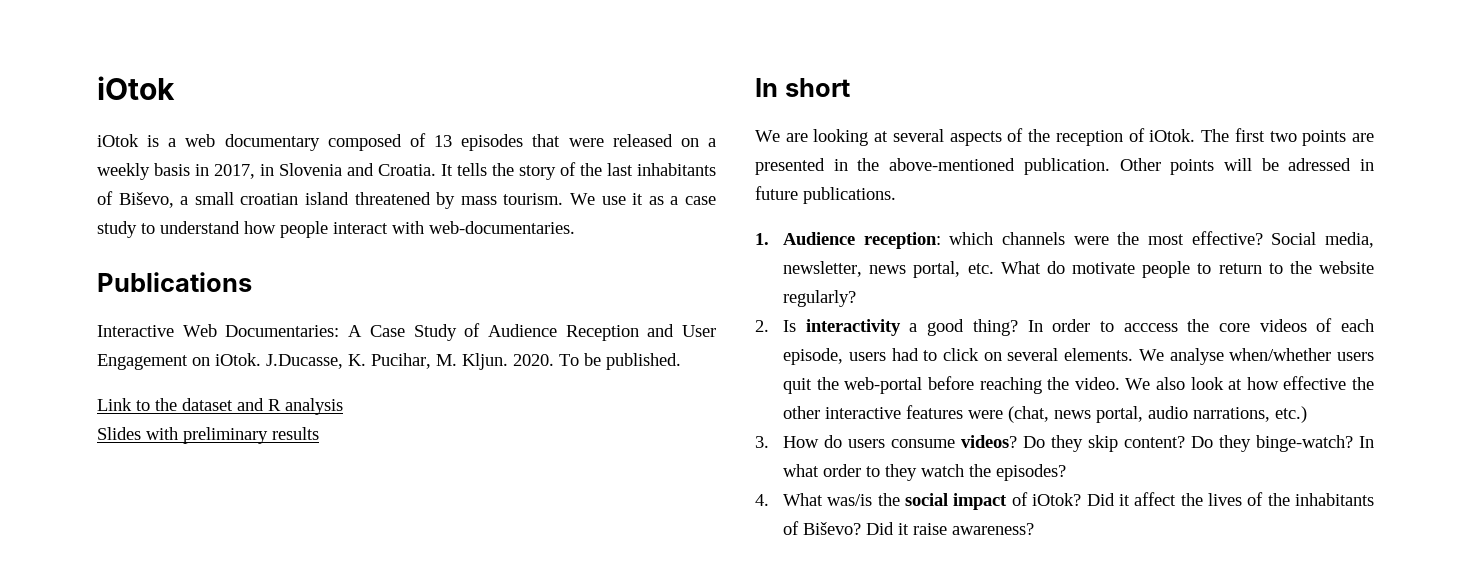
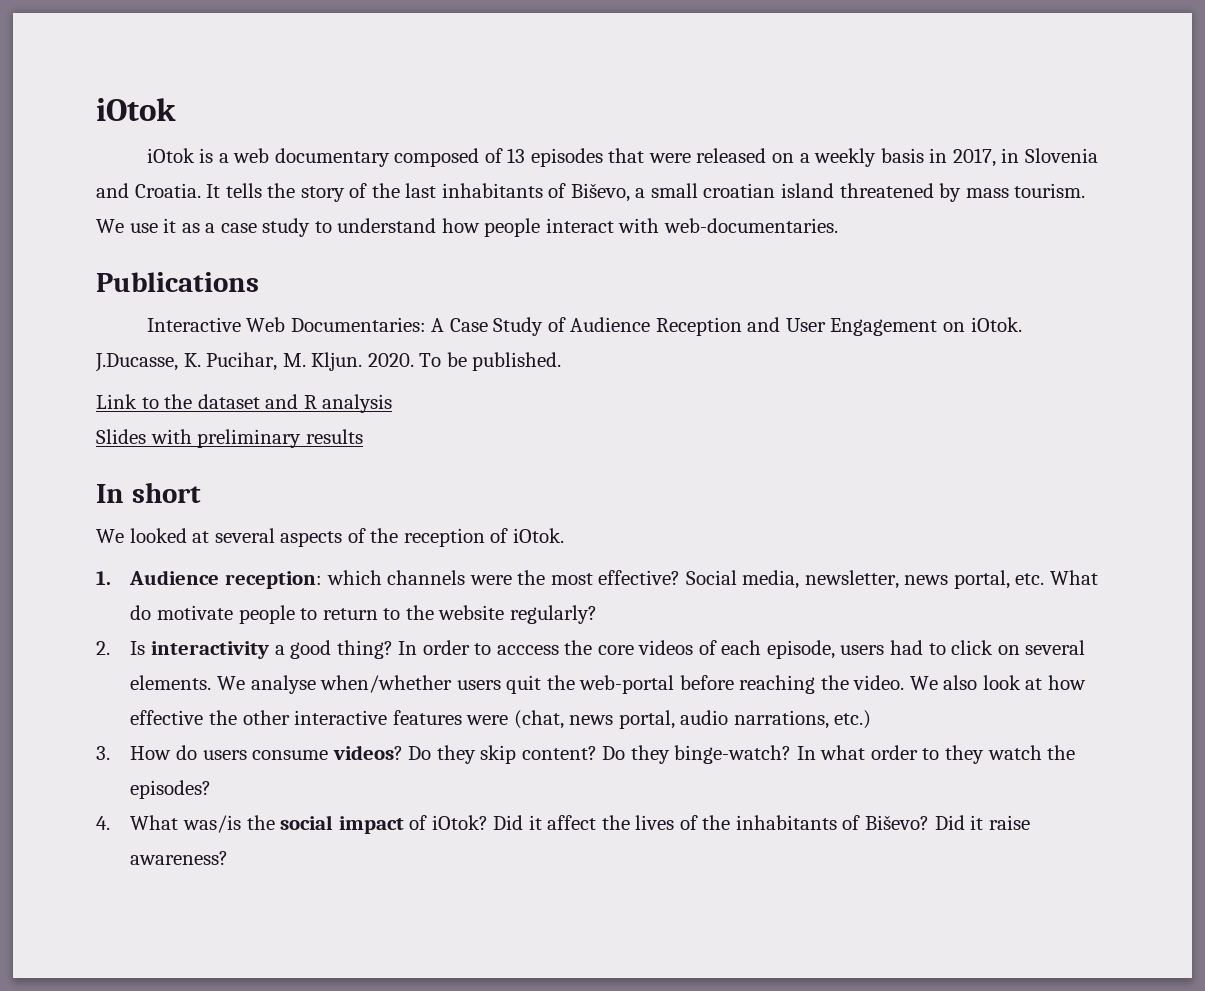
- We are looking at several aspects of the reception of iOtok. The first two points are presented in the above-mentioned publication. Other points will be adressed in future publications.
+ We looked at several aspects of the reception of iOtok.

